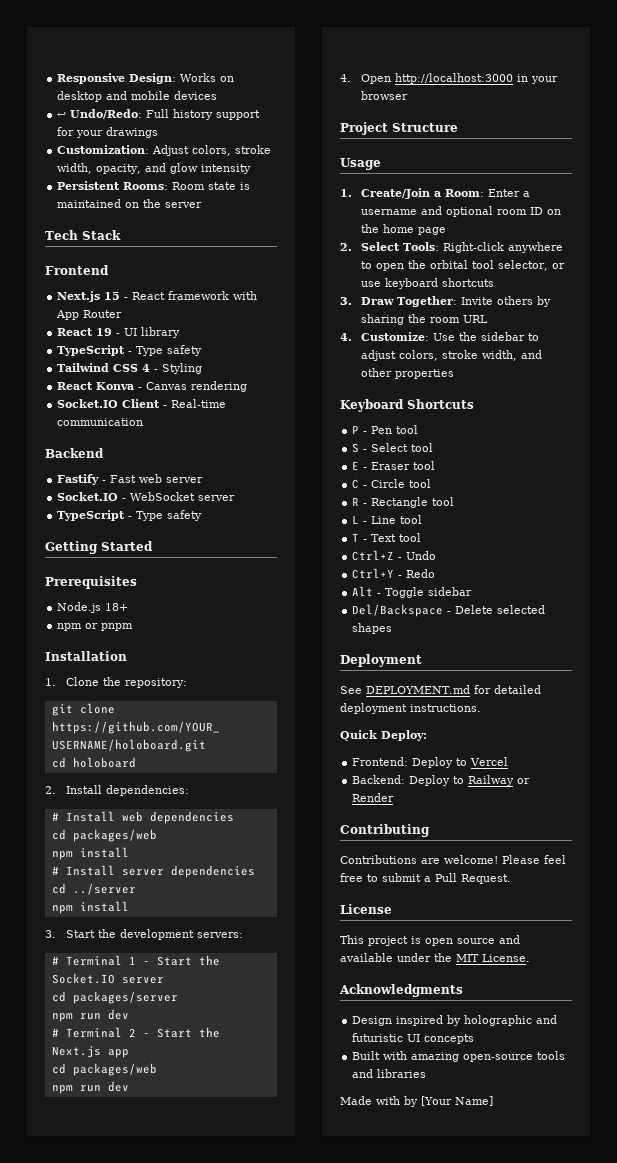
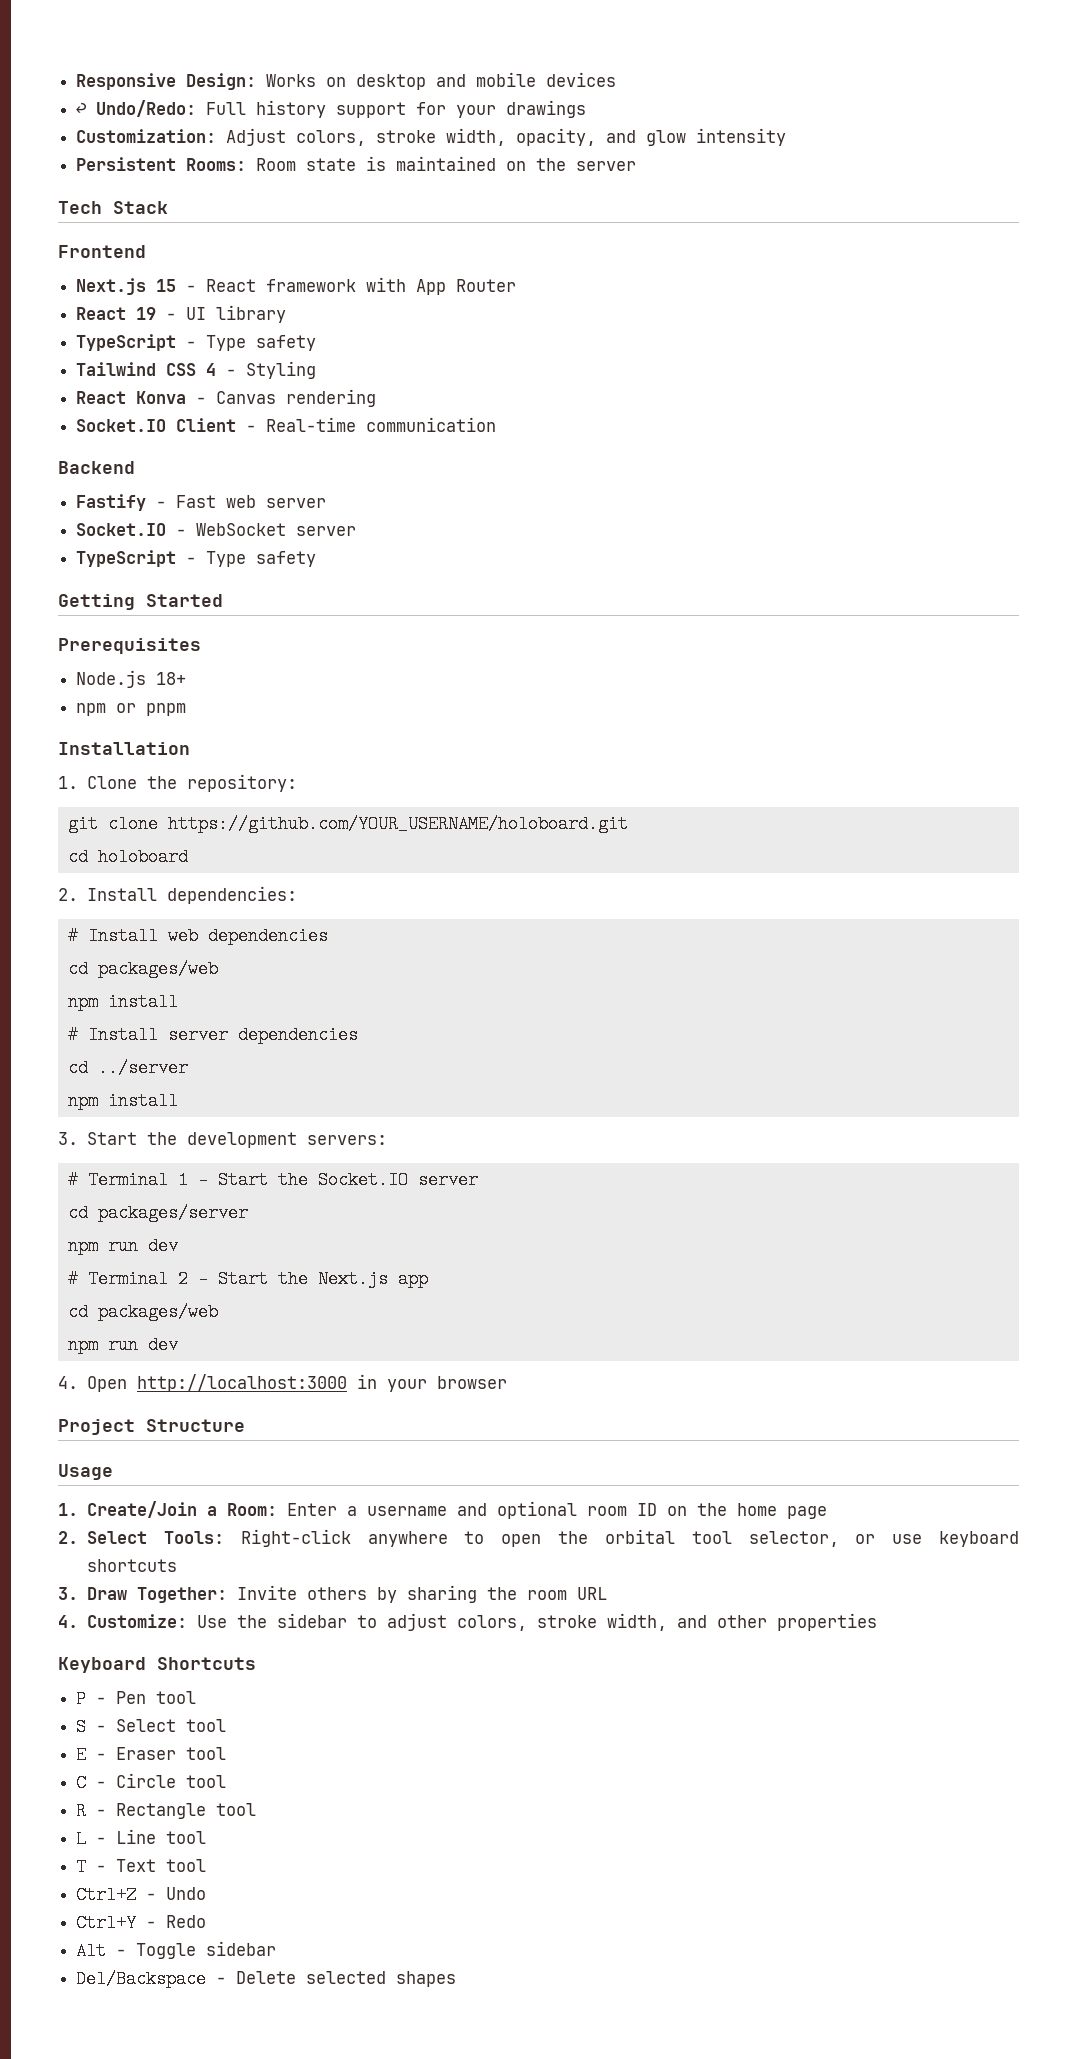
- Deployment
- See DEPLOYMENT.md for detailed deployment instructions.
- Quick Deploy:
- Frontend: Deploy to Vercel
- Backend: Deploy to Railway or Render
- Contributing
- Contributions are welcome! Please feel free to submit a Pull Request.
- License
- This project is open source and available under the MIT License.
- Acknowledgments
- Design inspired by holographic and futuristic UI concepts
- Built with amazing open-source tools and libraries
- Made with by [Your Name]

